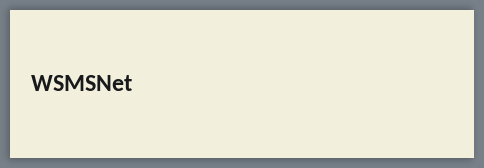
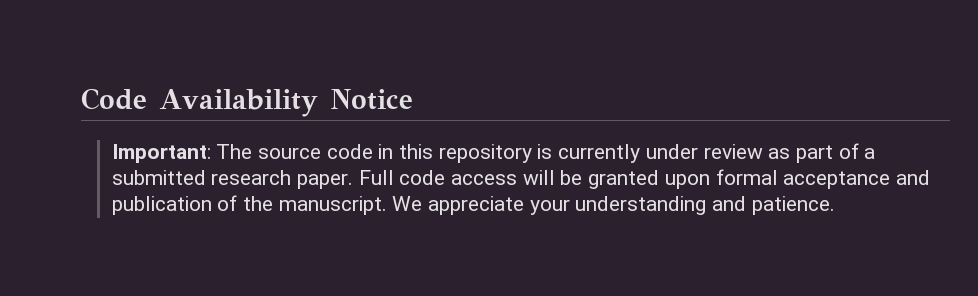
- WSMSNet
+ Code Availability Notice
+ Important: The source code in this repository is currently under review as part of a submitted research paper. Full code access will be granted upon formal acceptance and publication of the manuscript. We appreciate your understanding and patience.

